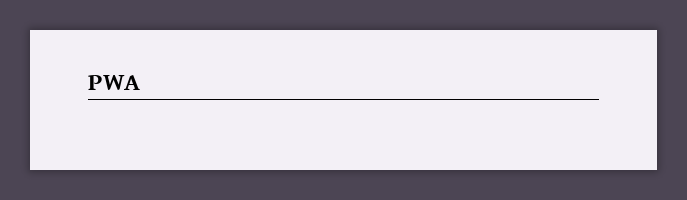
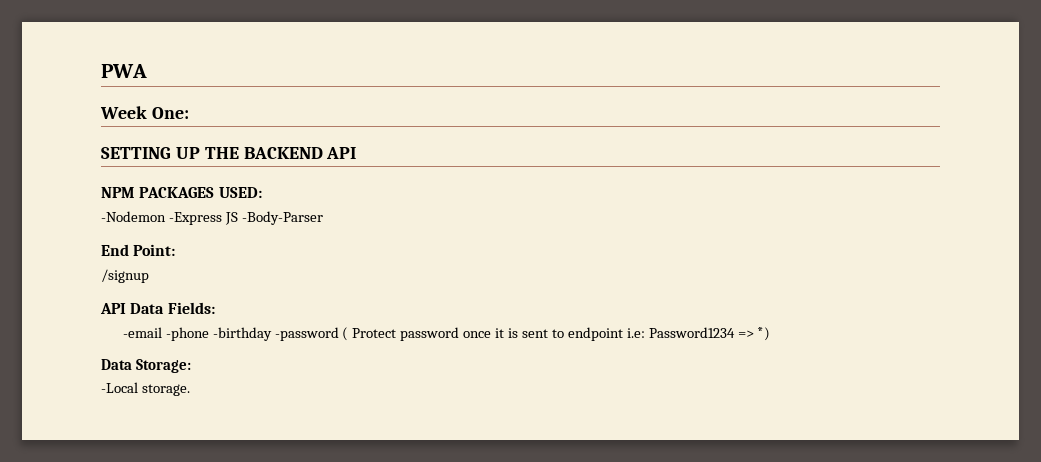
+ Week One:
+ SETTING UP THE BACKEND API
+ NPM PACKAGES USED:
+ -Nodemon -Express JS -Body-Parser
+ End Point:
+ /signup
+ API Data Fields:
+ -email -phone -birthday -password ( Protect password once it is sent to endpoint i.e: Password1234 => *)
+ Data Storage:
+ -Local storage.

